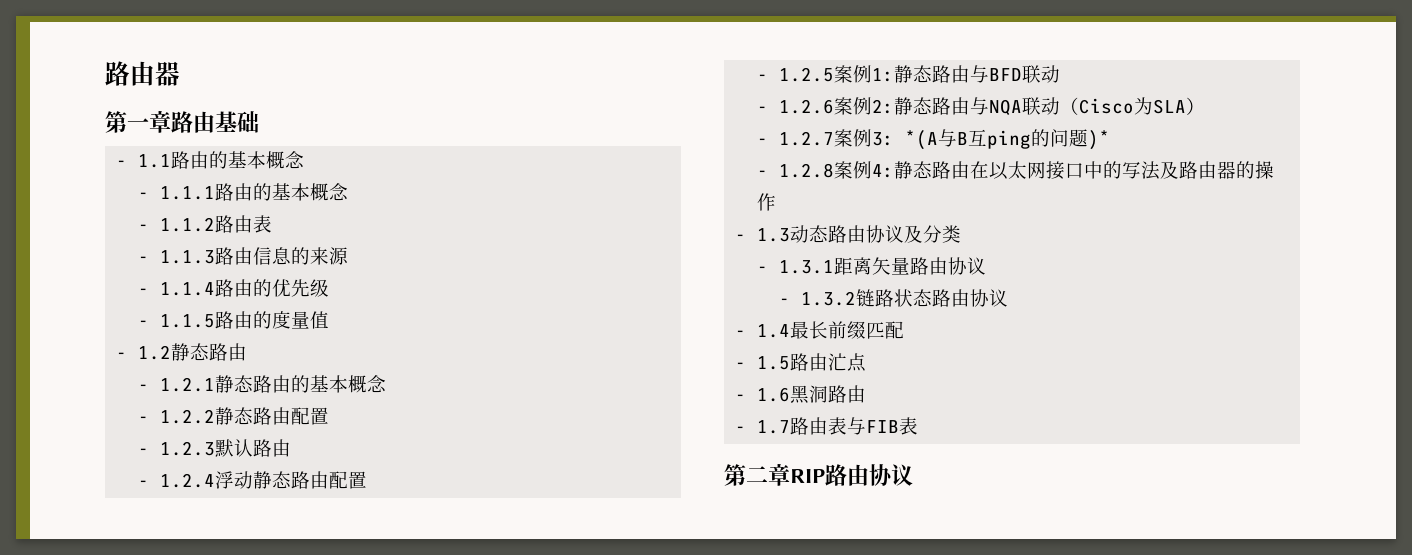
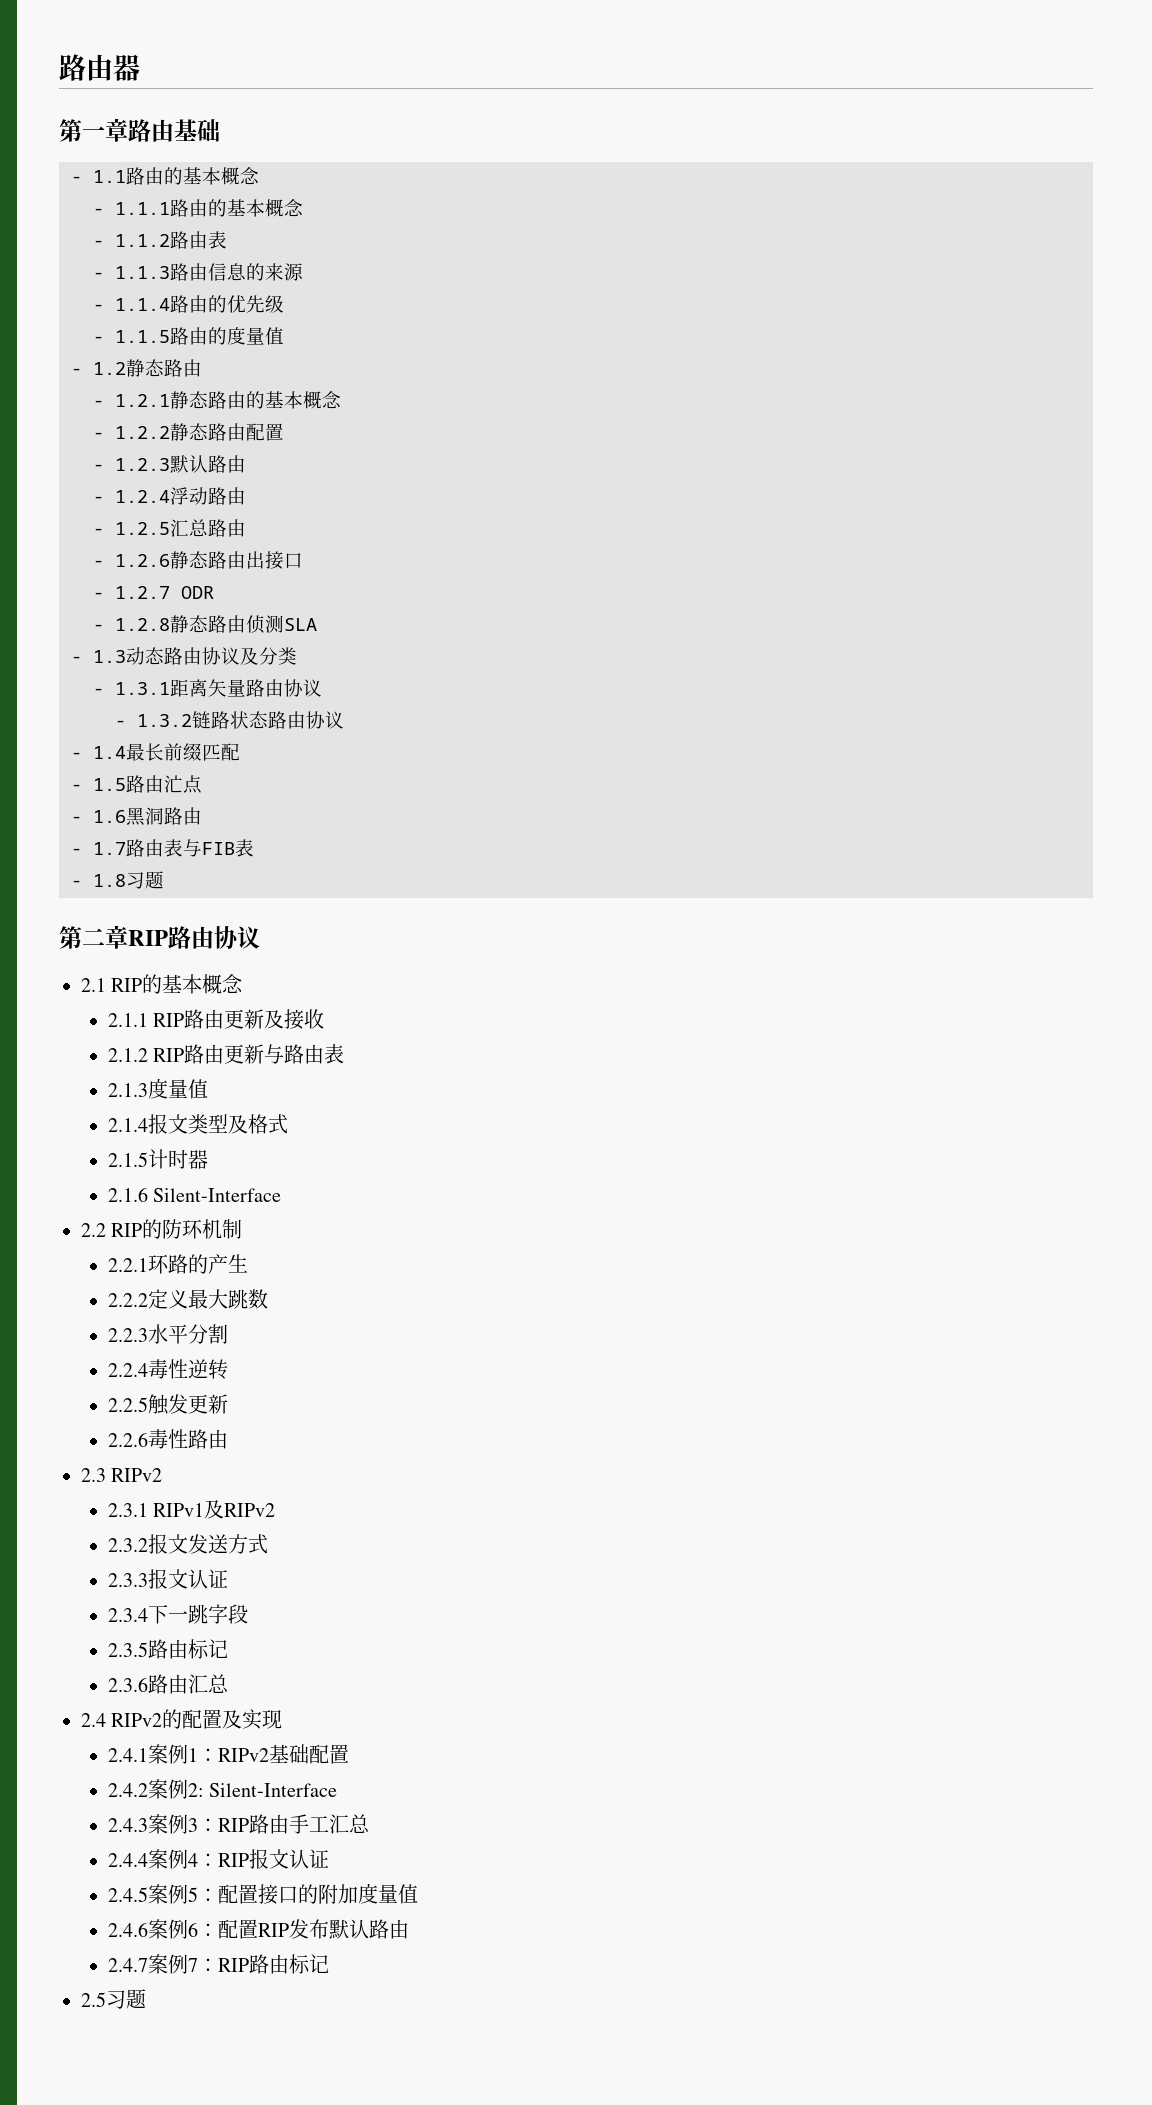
- - 1.2.4浮动静态路由配置
- - 1.2.5案例1:静态路由与BFD联动
- - 1.2.6案例2:静态路由与NQA联动（Cisco为SLA）
- - 1.2.7案例3: *(A与B互ping的问题)*
- - 1.2.8案例4:静态路由在以太网接口中的写法及路由器的操作
+ - 1.2.4浮动路由
+ - 1.2.5汇总路由
+ - 1.2.6静态路由出接口
+ - 1.2.7 ODR
+ - 1.2.8静态路由侦测SLA
+ - 1.8习题
+ 2.1 RIP的基本概念
+ 2.1.1 RIP路由更新及接收
+ 2.1.2 RIP路由更新与路由表
+ 2.1.3度量值
+ 2.1.4报文类型及格式
+ 2.1.5计时器
+ 2.1.6 Silent-Interface
+ 2.2 RIP的防环机制
+ 2.2.1环路的产生
+ 2.2.2定义最大跳数
+ 2.2.3水平分割
+ 2.2.4毒性逆转
+ 2.2.5触发更新
+ 2.2.6毒性路由
+ 2.3 RIPv2
+ 2.3.1 RIPv1及RIPv2
+ 2.3.2报文发送方式
+ 2.3.3报文认证
+ 2.3.4下一跳字段
+ 2.3.5路由标记
+ 2.3.6路由汇总
+ 2.4 RIPv2的配置及实现
+ 2.4.1案例1：RIPv2基础配置
+ 2.4.2案例2: Silent-Interface
+ 2.4.3案例3：RIP路由手工汇总
+ 2.4.4案例4：RIP报文认证
+ 2.4.5案例5：配置接口的附加度量值
+ 2.4.6案例6：配置RIP发布默认路由
+ 2.4.7案例7：RIP路由标记
+ 2.5习题

